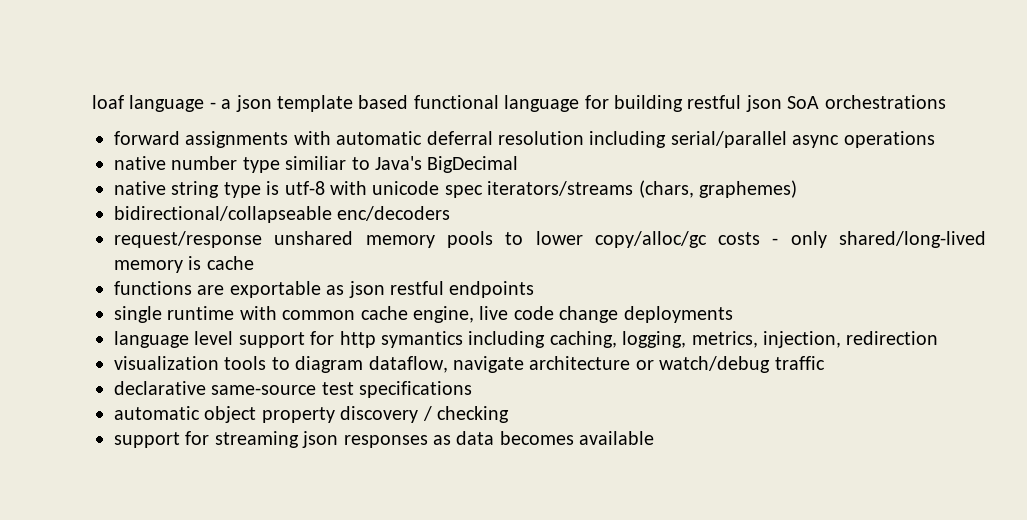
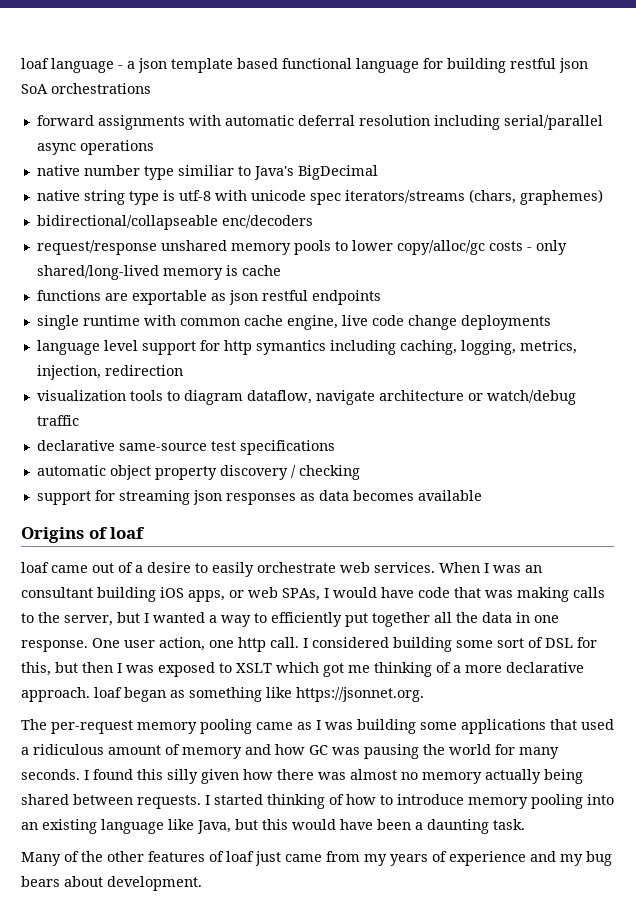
+ Origins of loaf
+ loaf came out of a desire to easily orchestrate web services. When I was an consultant building iOS apps, or web SPAs, I would have code that was making calls to the server, but I wanted a way to efficiently put together all the data in one response. One user action, one http call. I considered building some sort of DSL for this, but then I was exposed to XSLT which got me thinking of a more declarative approach. loaf began as something like https://jsonnet.org.
+ The per-request memory pooling came as I was building some applications that used a ridiculous amount of memory and how GC was pausing the world for many seconds. I found this silly given how there was almost no memory actually being shared between requests. I started thinking of how to introduce memory pooling into an existing language like Java, but this would have been a daunting task.
+ Many of the other features of loaf just came from my years of experience and my bug bears about development.

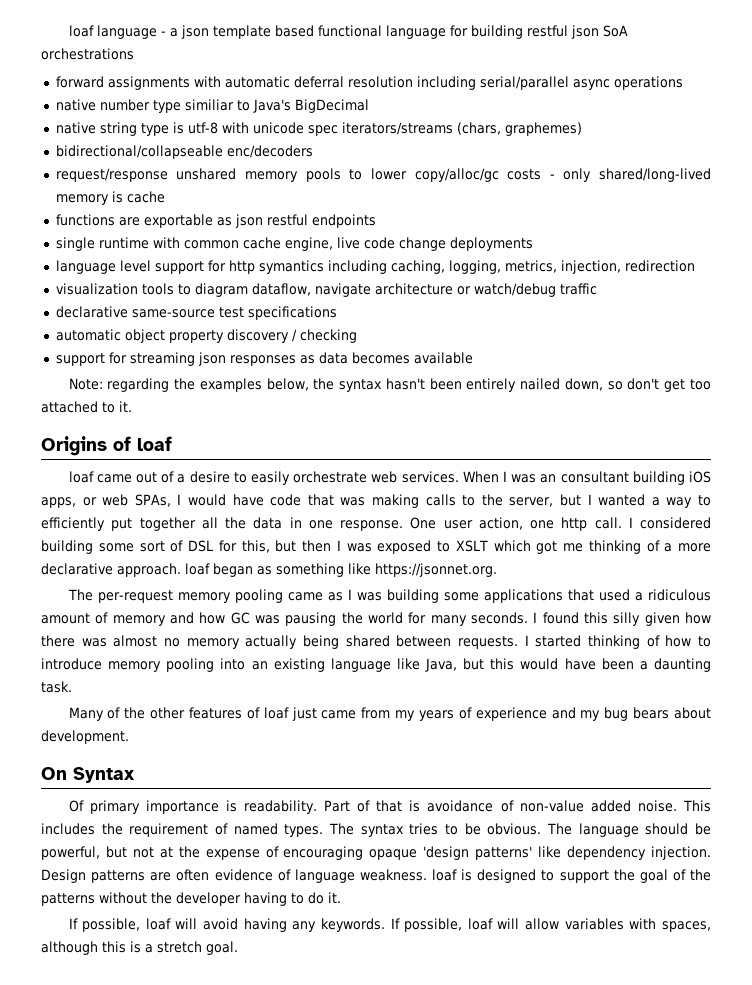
+ Note: regarding the examples below, the syntax hasn't been entirely nailed down, so don't get too attached to it.
+ On Syntax
+ Of primary importance is readability. Part of that is avoidance of non-value added noise. This includes the requirement of named types. The syntax tries to be obvious. The language should be powerful, but not at the expense of encouraging opaque 'design patterns' like dependency injection. Design patterns are often evidence of language weakness. loaf is designed to support the goal of the patterns without the developer having to do it.
+ If possible, loaf will avoid having any keywords. If possible, loaf will allow variables with spaces, although this is a stretch goal.

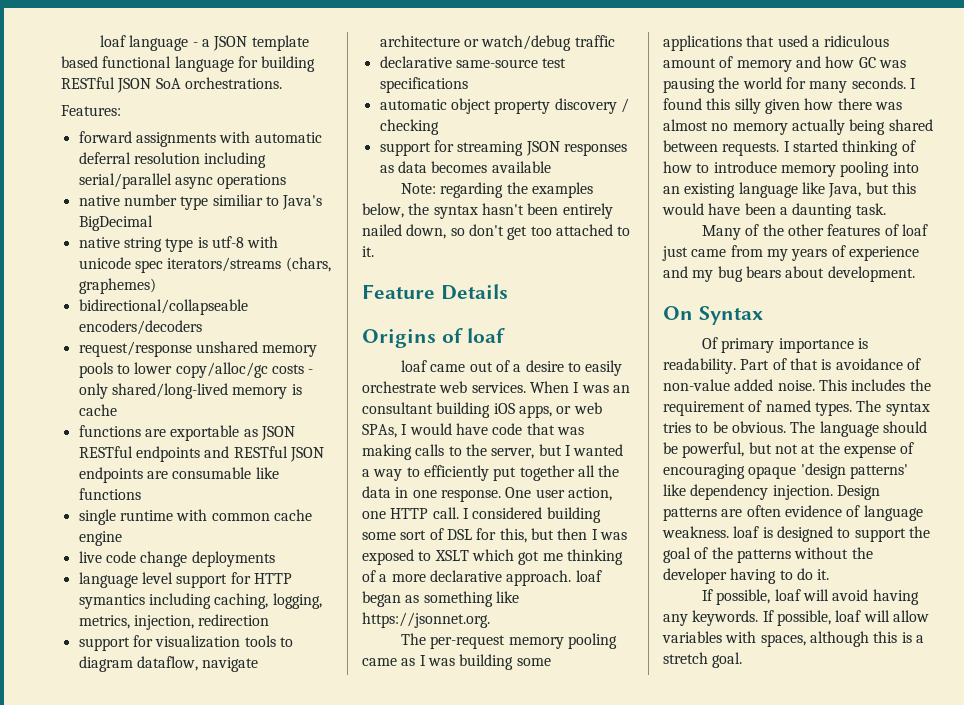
- loaf language - a json template based functional language for building restful json SoA orchestrations
+ loaf language - a JSON template based functional language for building RESTful JSON SoA orchestrations.
+ Features:
- bidirectional/collapseable enc/decoders
+ bidirectional/collapseable encoders/decoders
- functions are exportable as json restful endpoints
+ functions are exportable as JSON RESTful endpoints and RESTful JSON endpoints are consumable like functions
- single runtime with common cache engine, live code change deployments
+ single runtime with common cache engine
+ live code change deployments
- language level support for http symantics including caching, logging, metrics, injection, redirection
+ language level support for HTTP symantics including caching, logging, metrics, injection, redirection
- visualization tools to diagram dataflow, navigate architecture or watch/debug traffic
+ support for visualization tools to diagram dataflow, navigate architecture or watch/debug traffic
- support for streaming json responses as data becomes available
+ support for streaming JSON responses as data becomes available
+ Feature Details
- One user action, one http call.
+ One user action, one HTTP call.

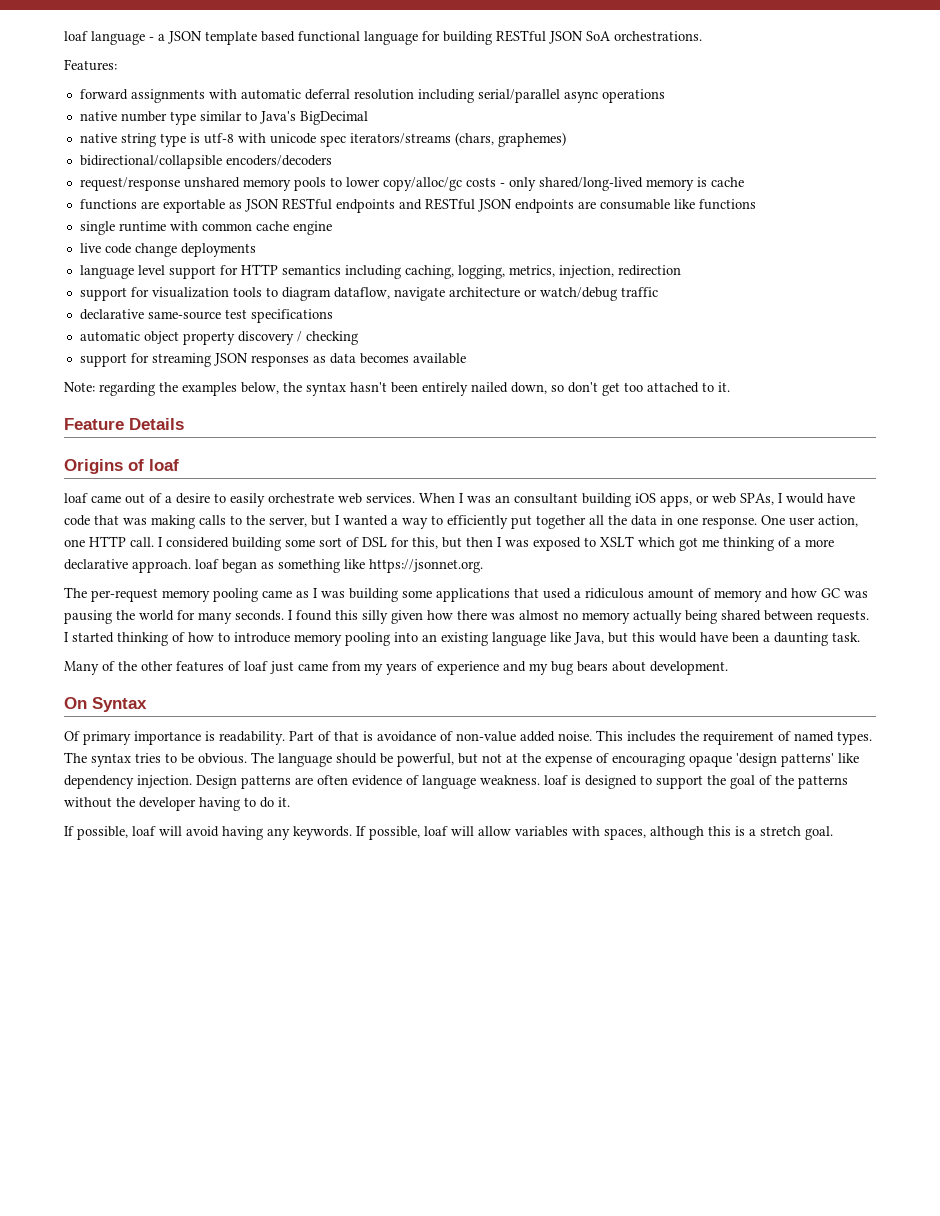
- native number type similiar to Java's BigDecimal
+ native number type similar to Java's BigDecimal
- bidirectional/collapseable encoders/decoders
+ bidirectional/collapsible encoders/decoders
- language level support for HTTP symantics including caching, logging, metrics, injection, redirection
+ language level support for HTTP semantics including caching, logging, metrics, injection, redirection

